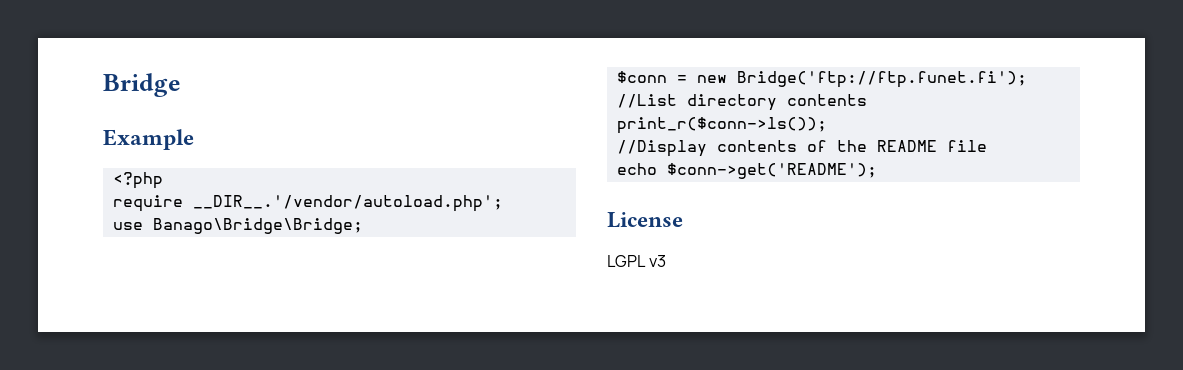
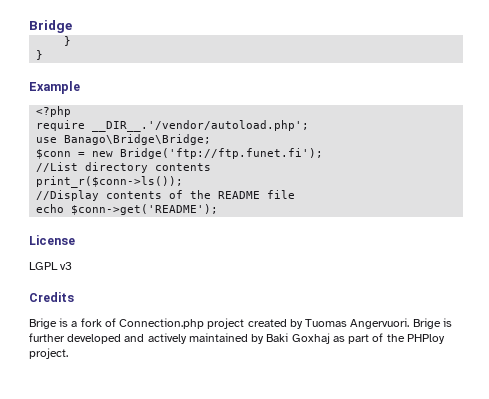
  Bridge
+ }
+ }
+ Credits
+ Brige is a fork of Connection.php project created by Tuomas Angervuori. Brige is further developed and actively maintained by Baki Goxhaj as part of the PHPloy project.

